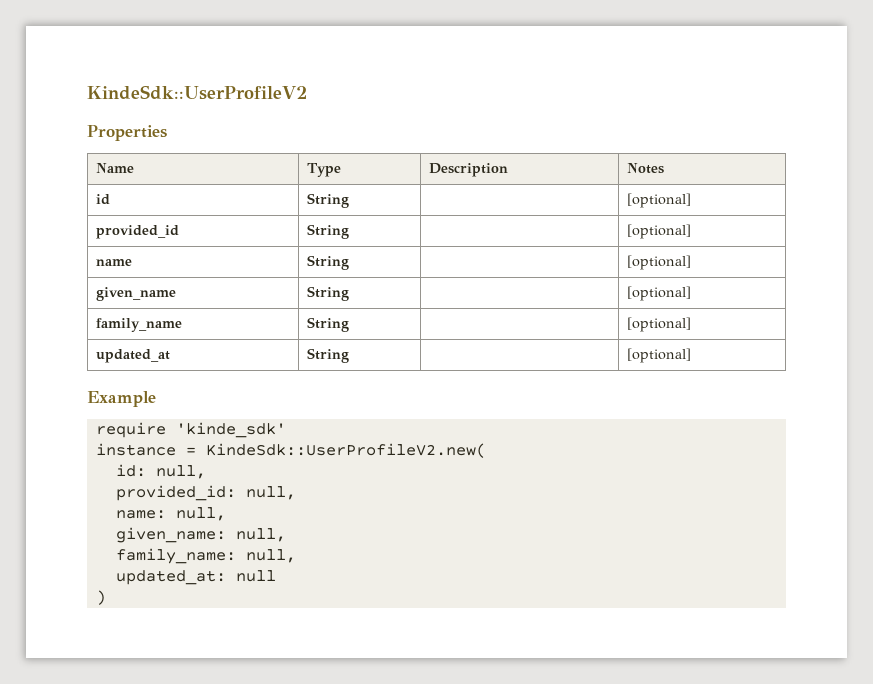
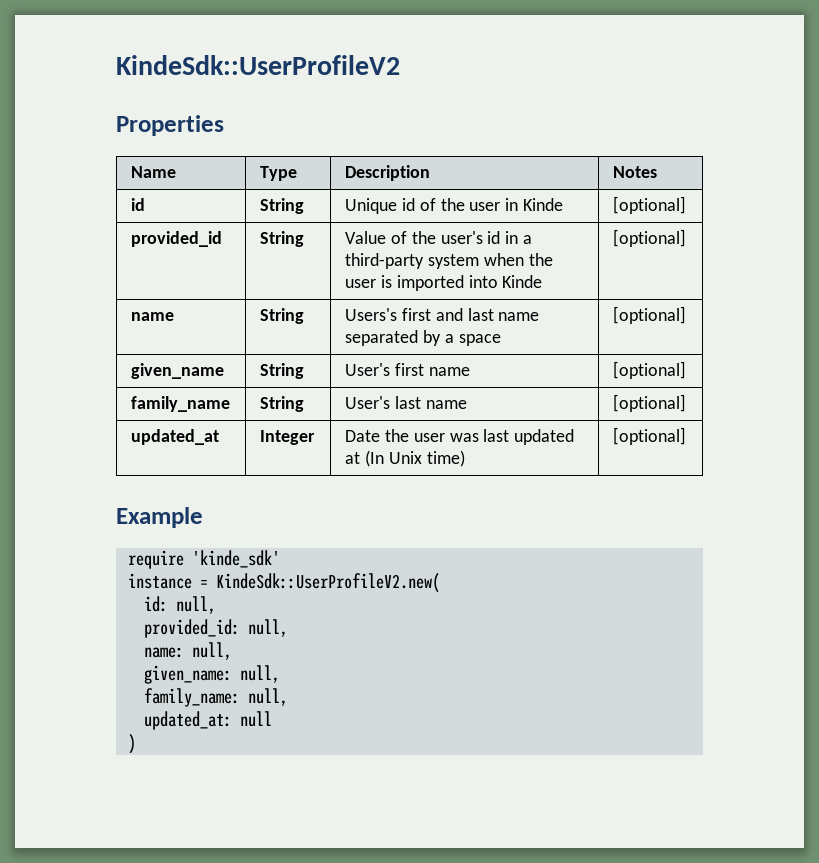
- id | String | | [optional]
- provided_id | String | | [optional]
- name | String | | [optional]
+ id | String | Unique id of the user in Kinde | [optional]
+ provided_id | String | Value of the user's id in a third-party system when the user is imported into Kinde | [optional]
+ name | String | Users's first and last name separated by a space | [optional]
- given_name | String | | [optional]
+ given_name | String | User's first name | [optional]
- family_name | String | | [optional]
+ family_name | String | User's last name | [optional]
- updated_at | String | | [optional]
+ updated_at | Integer | Date the user was last updated at (In Unix time) | [optional]

